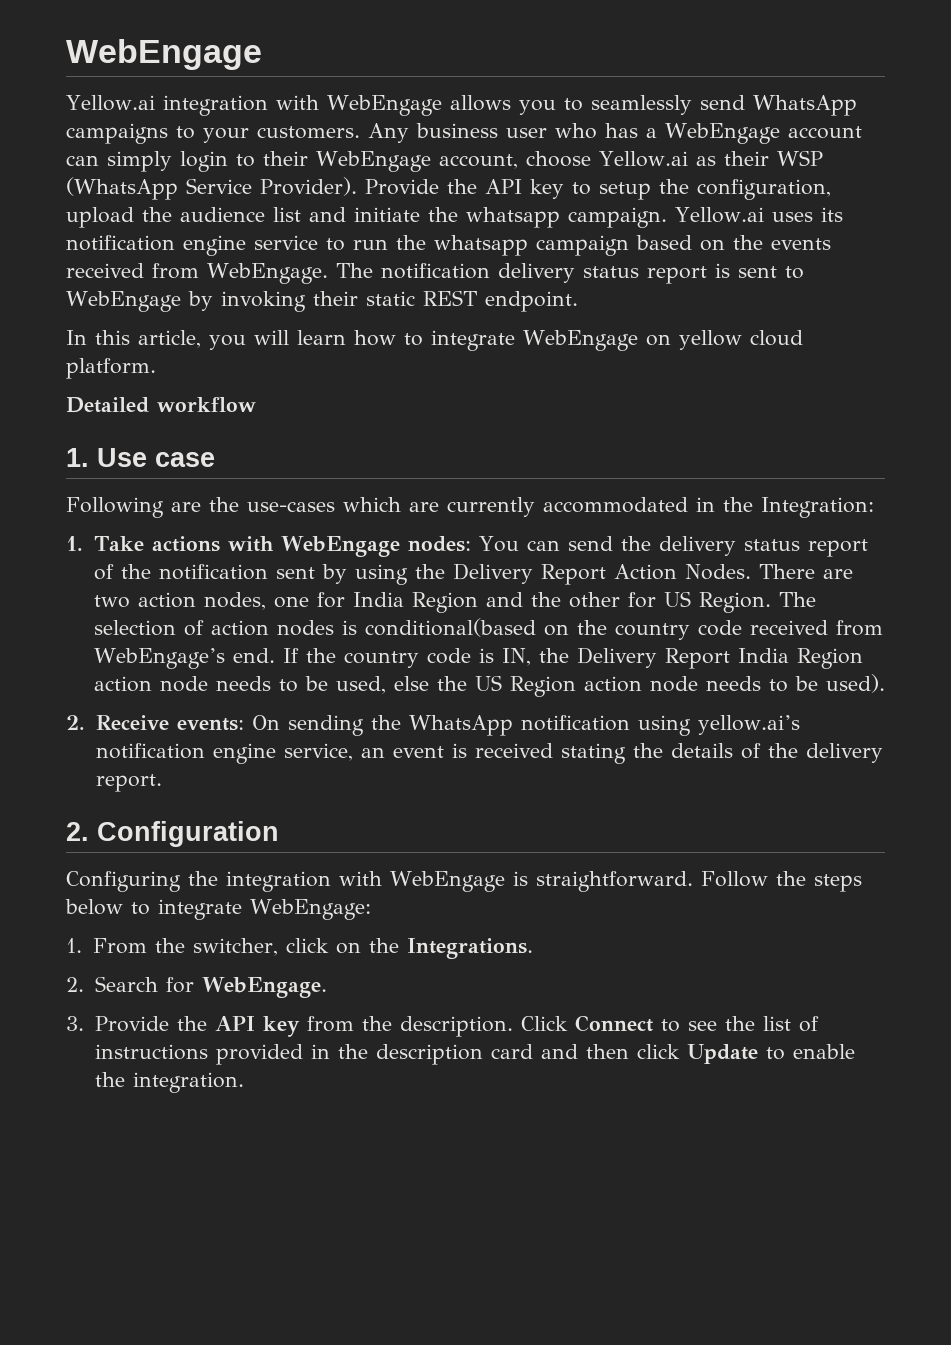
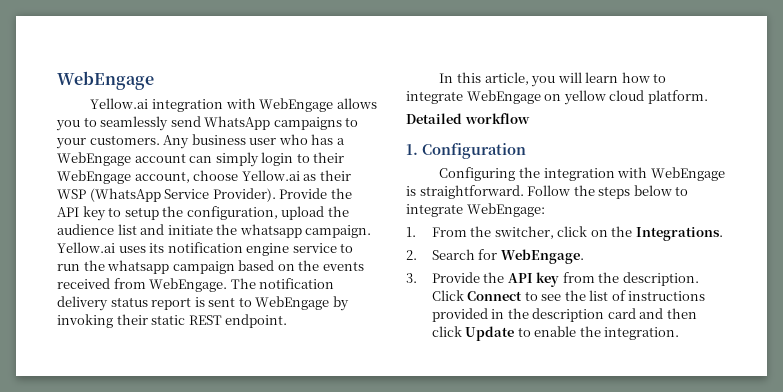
- 1. Use case
- Following are the use-cases which are currently accommodated in the Integration:
- 1. Take actions with WebEngage nodes: You can send the delivery status report of the notification sent by using the Delivery Report Action Nodes. There are two action nodes, one for India Region and the other for US Region. The selection of action nodes is conditional(based on the country code received from WebEngage’s end. If the country code is IN, the Delivery Report India Region action node needs to be used, else the US Region action node needs to be used).
- 2. Receive events: On sending the WhatsApp notification using yellow.ai’s notification engine service, an event is received stating the details of the delivery report.
- 2. Configuration
+ 1. Configuration

